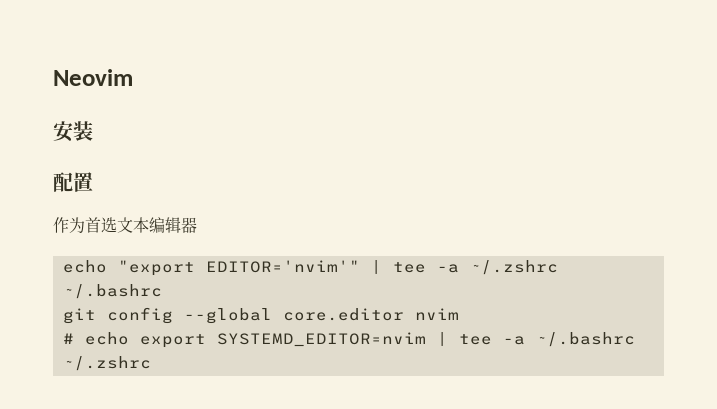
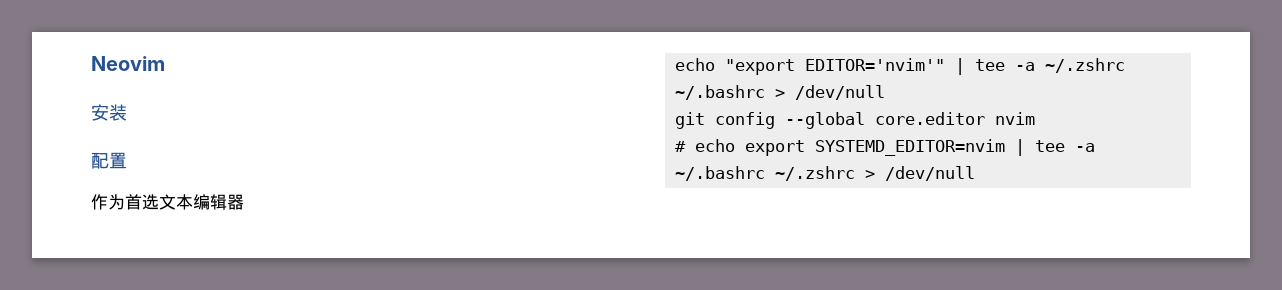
- echo "export EDITOR='nvim'" | tee -a ~/.zshrc ~/.bashrc
+ echo "export EDITOR='nvim'" | tee -a ~/.zshrc ~/.bashrc > /dev/null
- # echo export SYSTEMD_EDITOR=nvim | tee -a ~/.bashrc ~/.zshrc
+ # echo export SYSTEMD_EDITOR=nvim | tee -a ~/.bashrc ~/.zshrc > /dev/null

